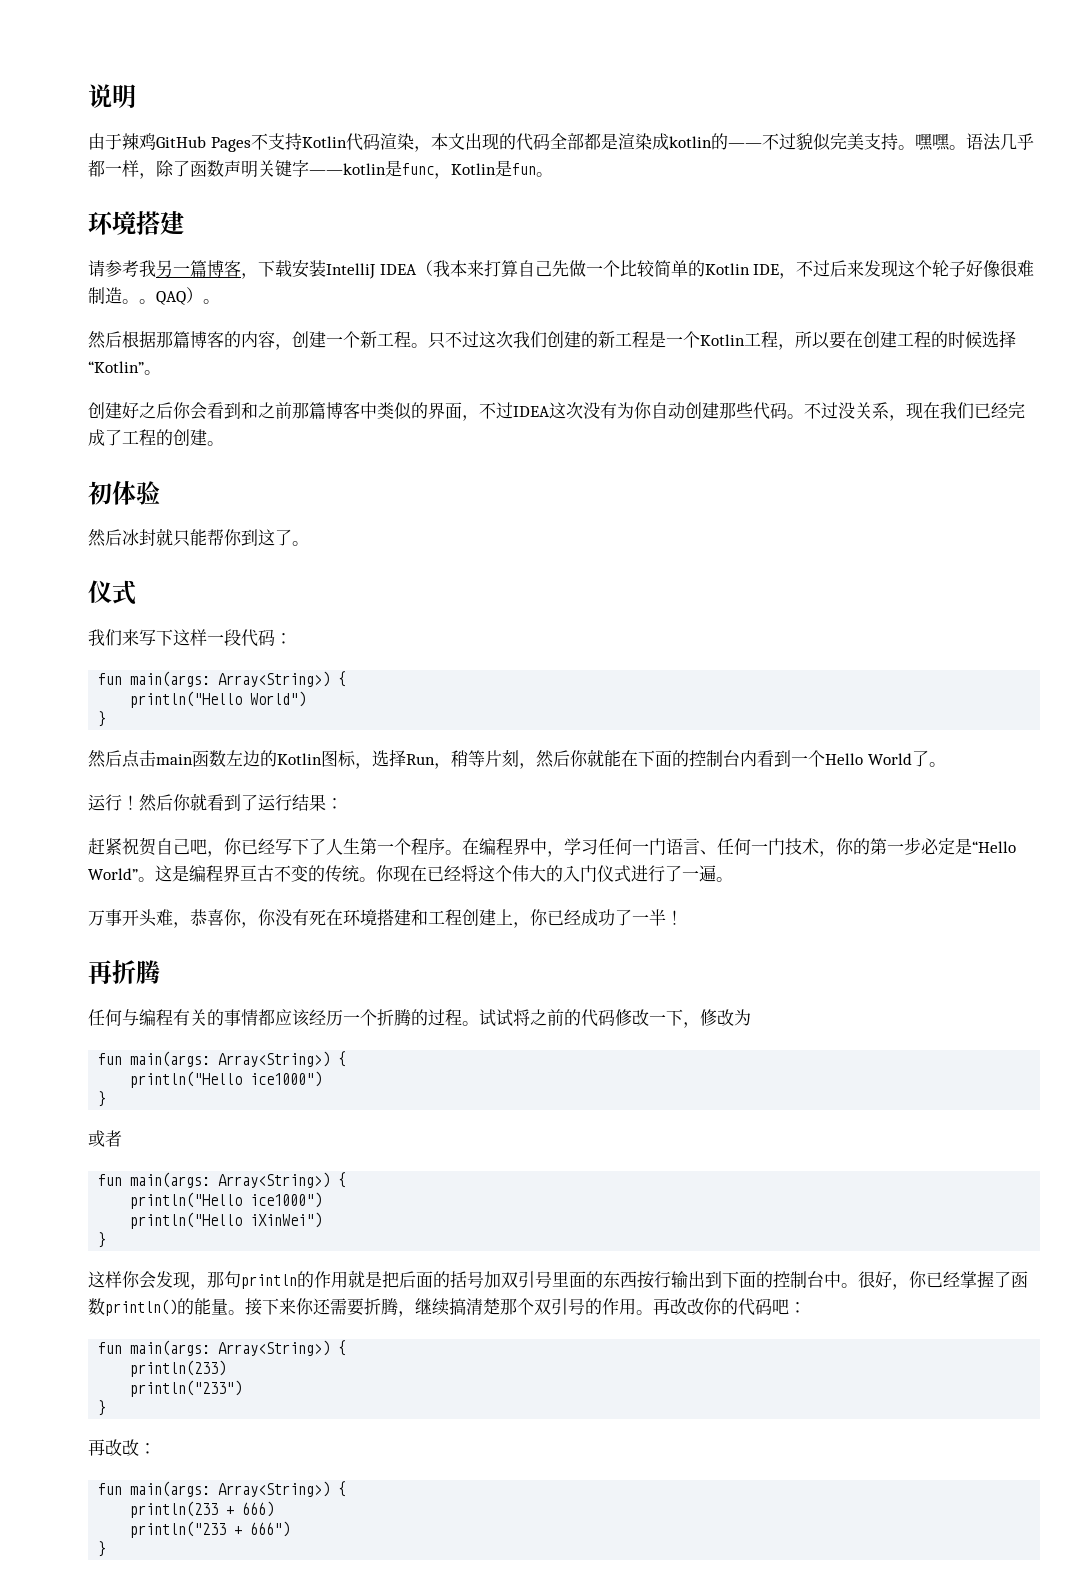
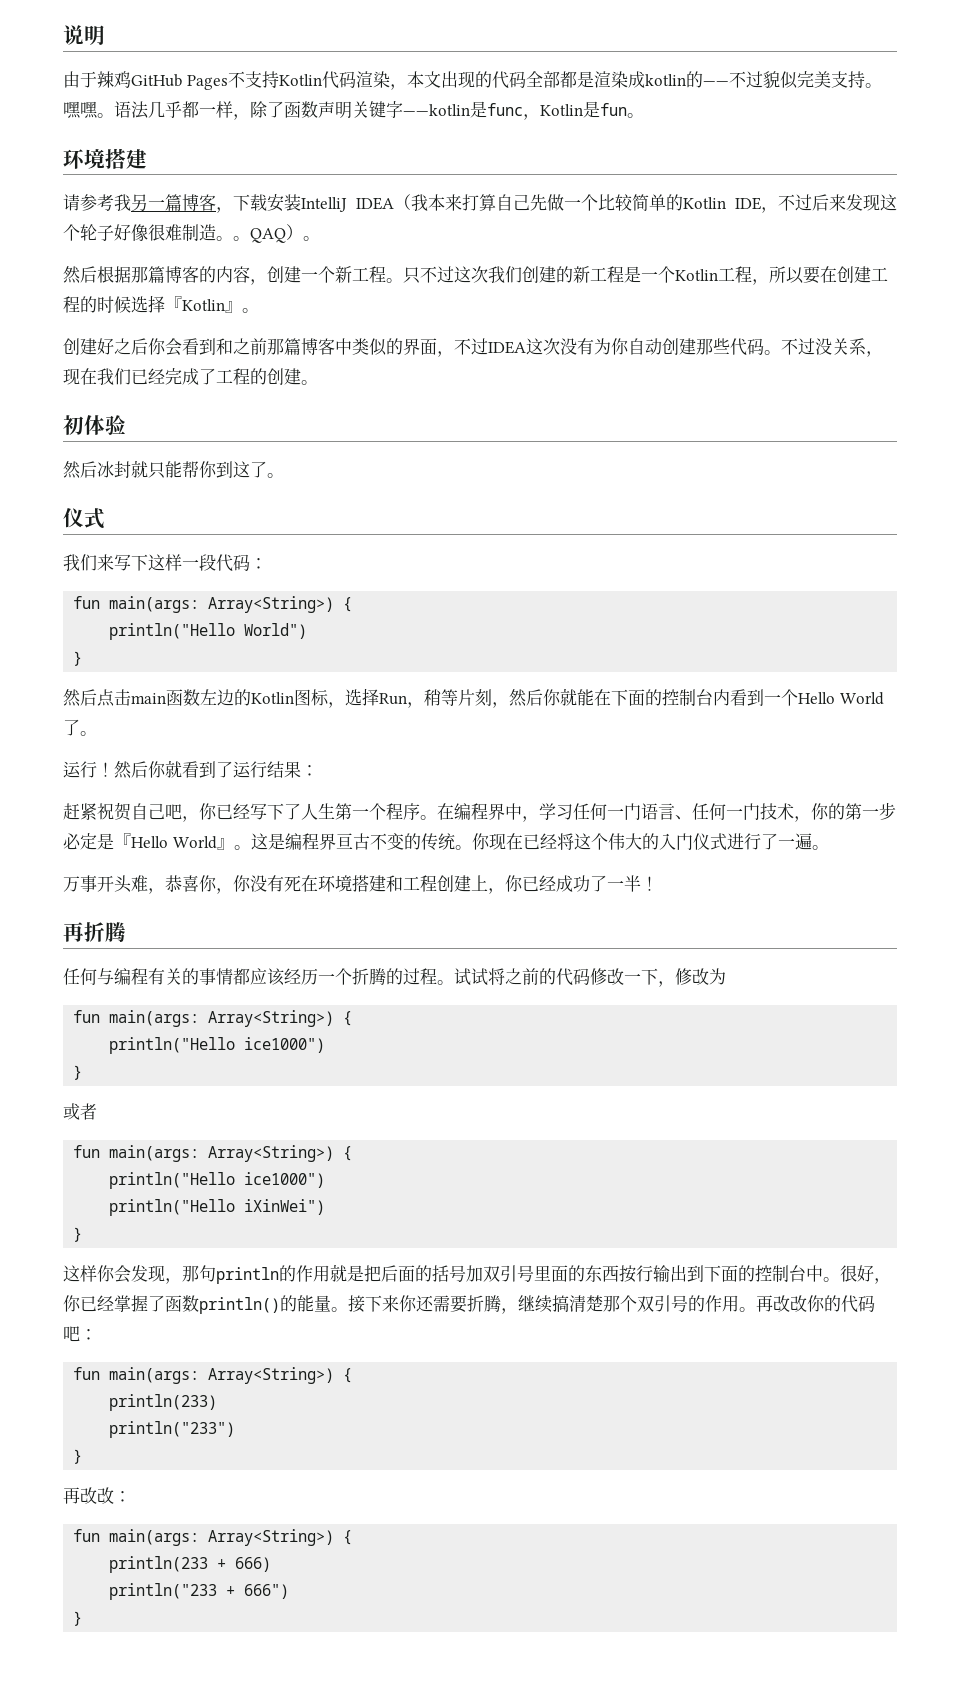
- 只不过这次我们创建的新工程是一个Kotlin工程，所以要在创建工程的时候选择“Kotlin”。
+ 只不过这次我们创建的新工程是一个Kotlin工程，所以要在创建工程的时候选择『Kotlin』。
- 在编程界中，学习任何一门语言、任何一门技术，你的第一步必定是“Hello World”。
+ 在编程界中，学习任何一门语言、任何一门技术，你的第一步必定是『Hello World』。

